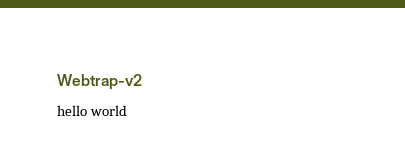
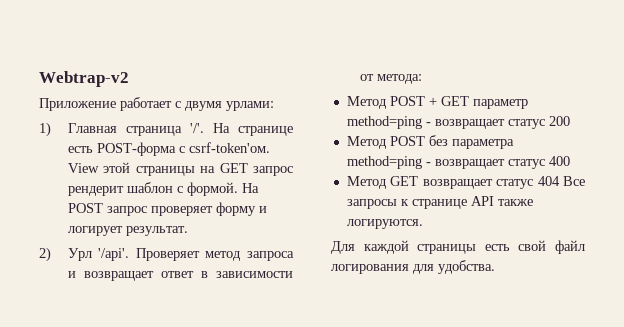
- hello world
+ Приложение работает с двумя урлами:
+ 1) Главная страница '/'. На странице есть POST-форма с csrf-token'ом. View этой страницы на GET запрос рендерит шаблон с формой. На POST запрос проверяет форму и логирует результат.
+ 2) Урл '/api'. Проверяет метод запроса и возвращает ответ в зависимости от метода:
+ Метод POST + GET параметр method=ping - возвращает статус 200
+ Метод POST без параметра method=ping - возвращает статус 400
+ Метод GET возвращает статус 404 Все запросы к странице API также логируются.
+ Для каждой страницы есть свой файл логирования для удобства.

